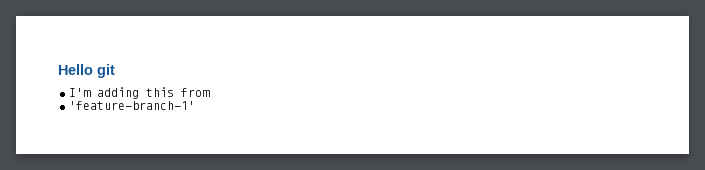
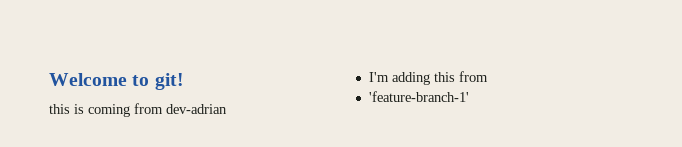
- Hello git
+ Welcome to git!
+ this is coming from dev-adrian

